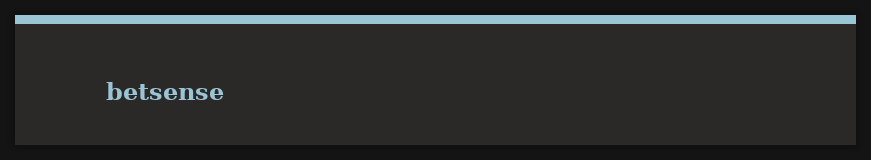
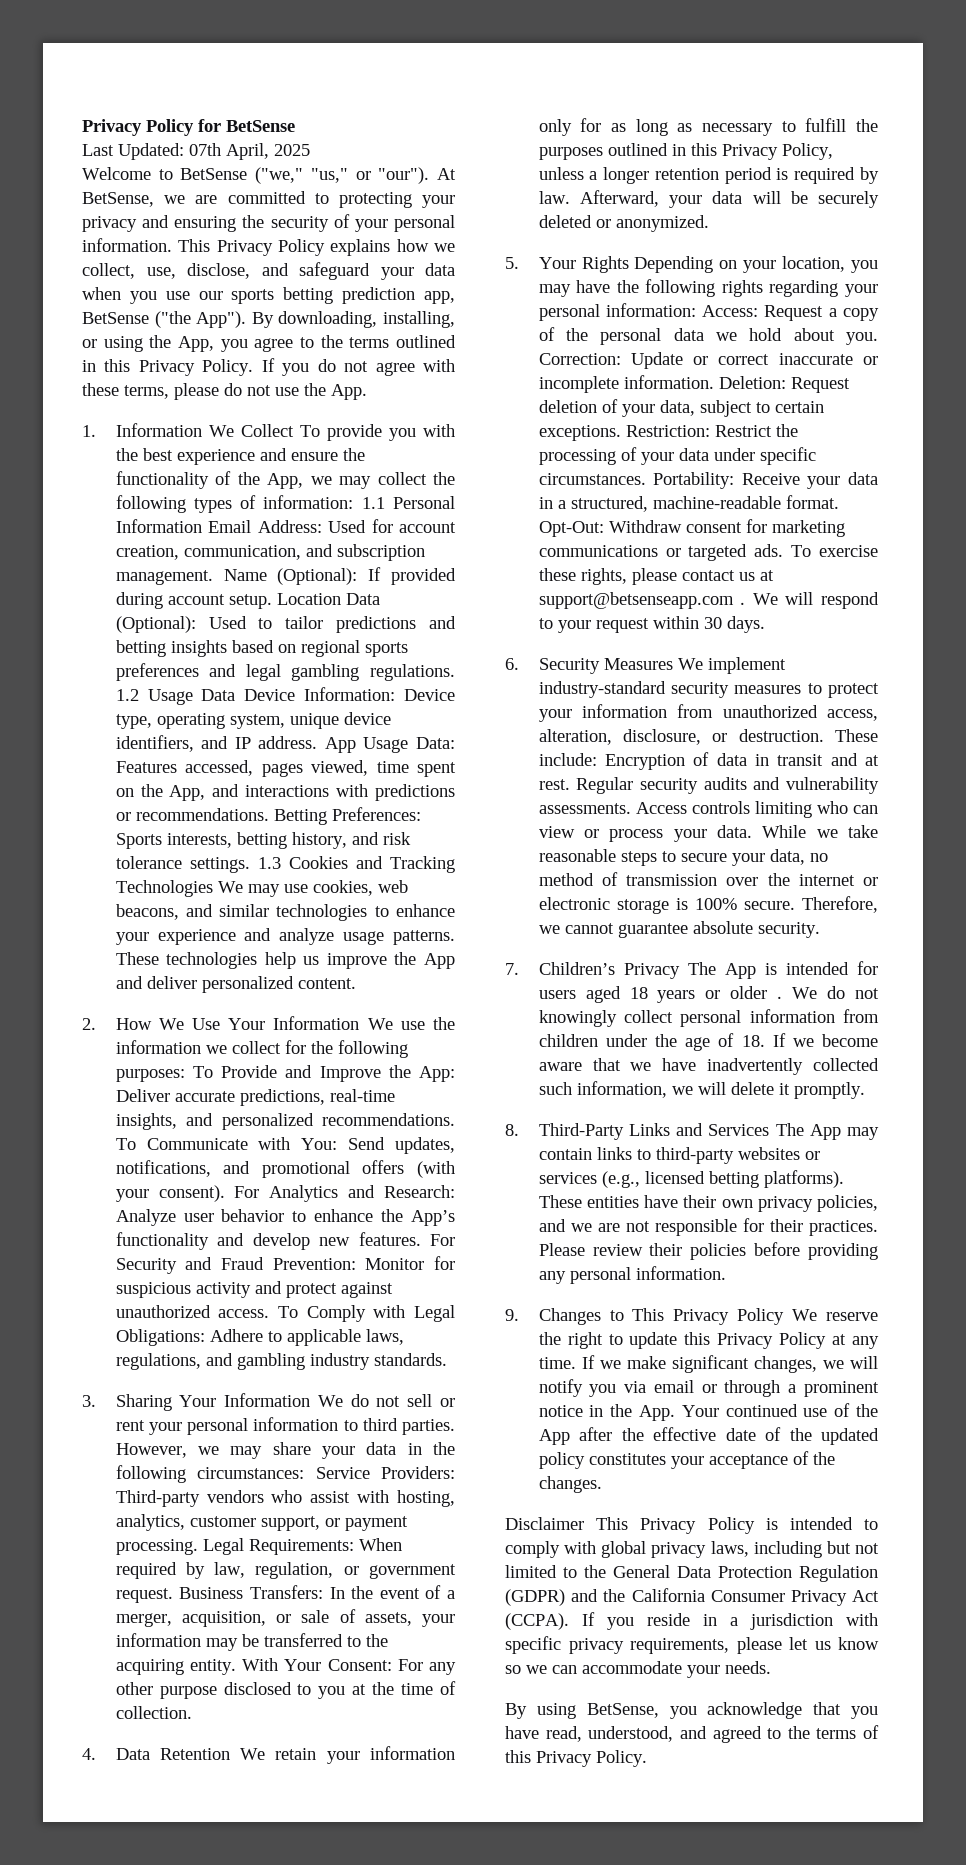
- betsense
+ Privacy Policy for BetSense
+ Last Updated: 07th April, 2025
+ Welcome to BetSense ("we," "us," or "our"). At BetSense, we are committed to protecting your privacy and ensuring the security of your personal information. This Privacy Policy explains how we collect, use, disclose, and safeguard your data when you use our sports betting prediction app, BetSense ("the App"). By downloading, installing, or using the App, you agree to the terms outlined in this Privacy Policy. If you do not agree with these terms, please do not use the App.
+ 1. Information We Collect To provide you with the best experience and ensure the functionality of the App, we may collect the following types of information: 1.1 Personal Information Email Address: Used for account creation, communication, and subscription management. Name (Optional): If provided during account setup. Location Data (Optional): Used to tailor predictions and betting insights based on regional sports preferences and legal gambling regulations. 1.2 Usage Data Device Information: Device type, operating system, unique device identifiers, and IP address. App Usage Data: Features accessed, pages viewed, time spent on the App, and interactions with predictions or recommendations. Betting Preferences: Sports interests, betting history, and risk tolerance settings. 1.3 Cookies and Tracking Technologies We may use cookies, web beacons, and similar technologies to enhance your experience and analyze usage patterns. These technologies help us improve the App and deliver personalized content.
+ 2. How We Use Your Information We use the information we collect for the following purposes: To Provide and Improve the App: Deliver accurate predictions, real-time insights, and personalized recommendations. To Communicate with You: Send updates, notifications, and promotional offers (with your consent). For Analytics and Research: Analyze user behavior to enhance the App’s functionality and develop new features. For Security and Fraud Prevention: Monitor for suspicious activity and protect against unauthorized access. To Comply with Legal Obligations: Adhere to applicable laws, regulations, and gambling industry standards.
+ 3. Sharing Your Information We do not sell or rent your personal information to third parties. However, we may share your data in the following circumstances: Service Providers: Third-party vendors who assist with hosting, analytics, customer support, or payment processing. Legal Requirements: When required by law, regulation, or government request. Business Transfers: In the event of a merger, acquisition, or sale of assets, your information may be transferred to the acquiring entity. With Your Consent: For any other purpose disclosed to you at the time of collection.
+ 4. Data Retention We retain your information only for as long as necessary to fulfill the purposes outlined in this Privacy Policy, unless a longer retention period is required by law. Afterward, your data will be securely deleted or anonymized.
+ 5. Your Rights Depending on your location, you may have the following rights regarding your personal information: Access: Request a copy of the personal data we hold about you. Correction: Update or correct inaccurate or incomplete information. Deletion: Request deletion of your data, subject to certain exceptions. Restriction: Restrict the processing of your data under specific circumstances. Portability: Receive your data in a structured, machine-readable format. Opt-Out: Withdraw consent for marketing communications or targeted ads. To exercise these rights, please contact us at support@betsenseapp.com . We will respond to your request within 30 days.
+ 6. Security Measures We implement industry-standard security measures to protect your information from unauthorized access, alteration, disclosure, or destruction. These include: Encryption of data in transit and at rest. Regular security audits and vulnerability assessments. Access controls limiting who can view or process your data. While we take reasonable steps to secure your data, no method of transmission over the internet or electronic storage is 100% secure. Therefore, we cannot guarantee absolute security.
+ 7. Children’s Privacy The App is intended for users aged 18 years or older . We do not knowingly collect personal information from children under the age of 18. If we become aware that we have inadvertently collected such information, we will delete it promptly.
+ 8. Third-Party Links and Services The App may contain links to third-party websites or services (e.g., licensed betting platforms). These entities have their own privacy policies, and we are not responsible for their practices. Please review their policies before providing any personal information.
+ 9. Changes to This Privacy Policy We reserve the right to update this Privacy Policy at any time. If we make significant changes, we will notify you via email or through a prominent notice in the App. Your continued use of the App after the effective date of the updated policy constitutes your acceptance of the changes.
+ Disclaimer This Privacy Policy is intended to comply with global privacy laws, including but not limited to the General Data Protection Regulation (GDPR) and the California Consumer Privacy Act (CCPA). If you reside in a jurisdiction with specific privacy requirements, please let us know so we can accommodate your needs.
+ By using BetSense, you acknowledge that you have read, understood, and agreed to the terms of this Privacy Policy.

